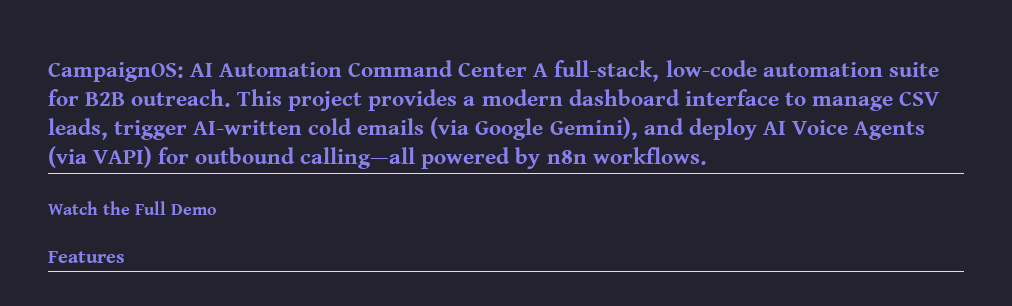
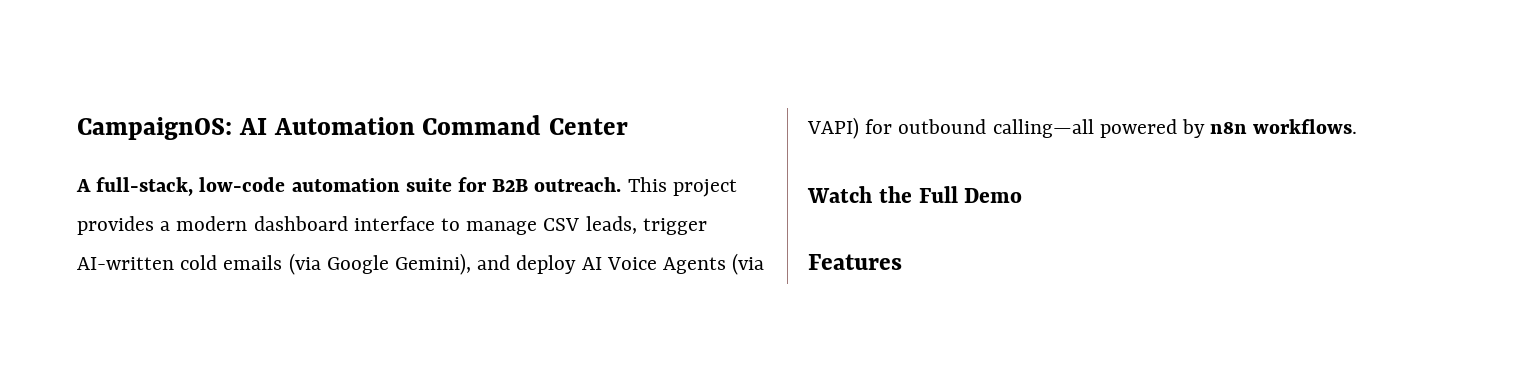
- CampaignOS: AI Automation Command Center A full-stack, low-code automation suite for B2B outreach.
+ CampaignOS: AI Automation Command Center
+ A full-stack, low-code automation suite for B2B outreach.

